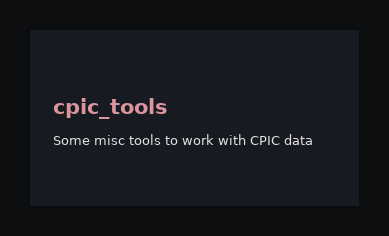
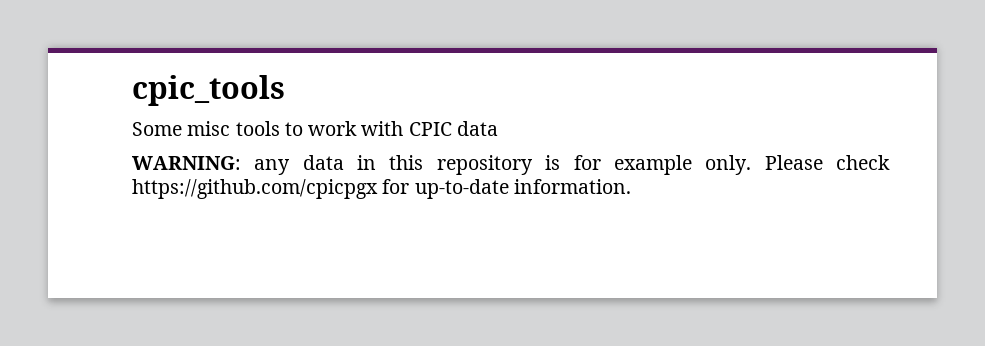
+ WARNING: any data in this repository is for example only. Please check https://github.com/cpicpgx for up-to-date information.

